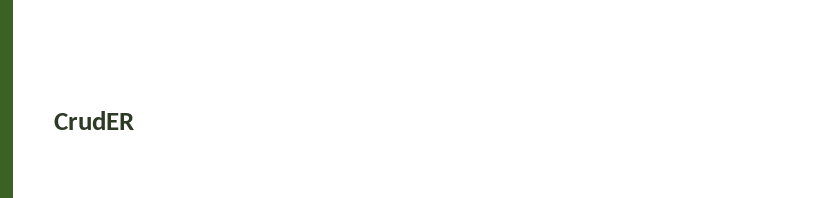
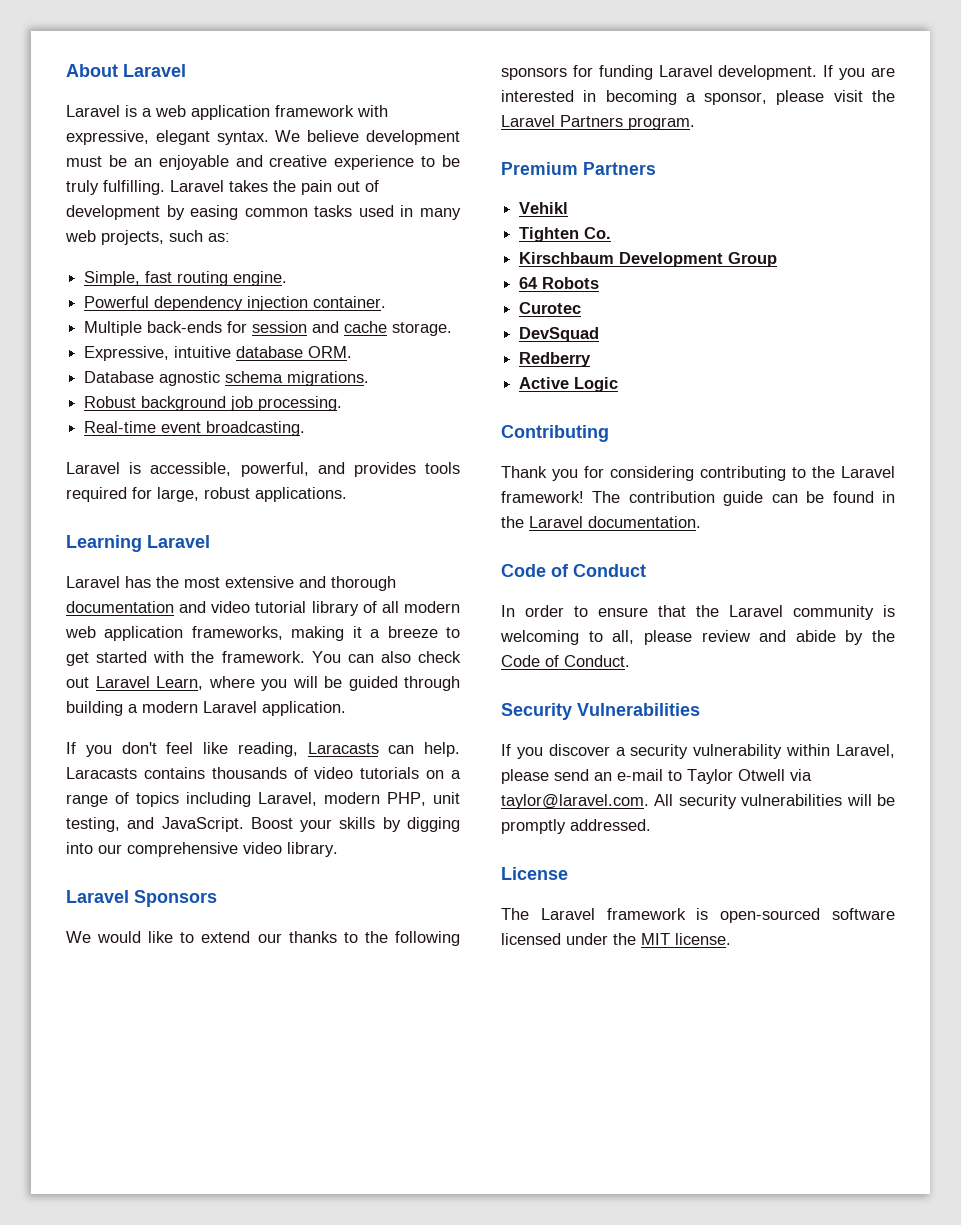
- CrudER
+ About Laravel
+ Laravel is a web application framework with expressive, elegant syntax. We believe development must be an enjoyable and creative experience to be truly fulfilling. Laravel takes the pain out of development by easing common tasks used in many web projects, such as:
+ Simple, fast routing engine.
+ Powerful dependency injection container.
+ Multiple back-ends for session and cache storage.
+ Expressive, intuitive database ORM.
+ Database agnostic schema migrations.
+ Robust background job processing.
+ Real-time event broadcasting.
+ Laravel is accessible, powerful, and provides tools required for large, robust applications.
+ Learning Laravel
+ Laravel has the most extensive and thorough documentation and video tutorial library of all modern web application frameworks, making it a breeze to get started with the framework. You can also check out Laravel Learn, where you will be guided through building a modern Laravel application.
+ If you don't feel like reading, Laracasts can help. Laracasts contains thousands of video tutorials on a range of topics including Laravel, modern PHP, unit testing, and JavaScript. Boost your skills by digging into our comprehensive video library.
+ Laravel Sponsors
+ We would like to extend our thanks to the following sponsors for funding Laravel development. If you are interested in becoming a sponsor, please visit the Laravel Partners program.
+ Premium Partners
+ Vehikl
+ Tighten Co.
+ Kirschbaum Development Group
+ 64 Robots
+ Curotec
+ DevSquad
+ Redberry
+ Active Logic
+ Contributing
+ Thank you for considering contributing to the Laravel framework! The contribution guide can be found in the Laravel documentation.
+ Code of Conduct
+ In order to ensure that the Laravel community is welcoming to all, please review and abide by the Code of Conduct.
+ Security Vulnerabilities
+ If you discover a security vulnerability within Laravel, please send an e-mail to Taylor Otwell via taylor@laravel.com. All security vulnerabilities will be promptly addressed.
+ License
+ The Laravel framework is open-sourced software licensed under the MIT license.

